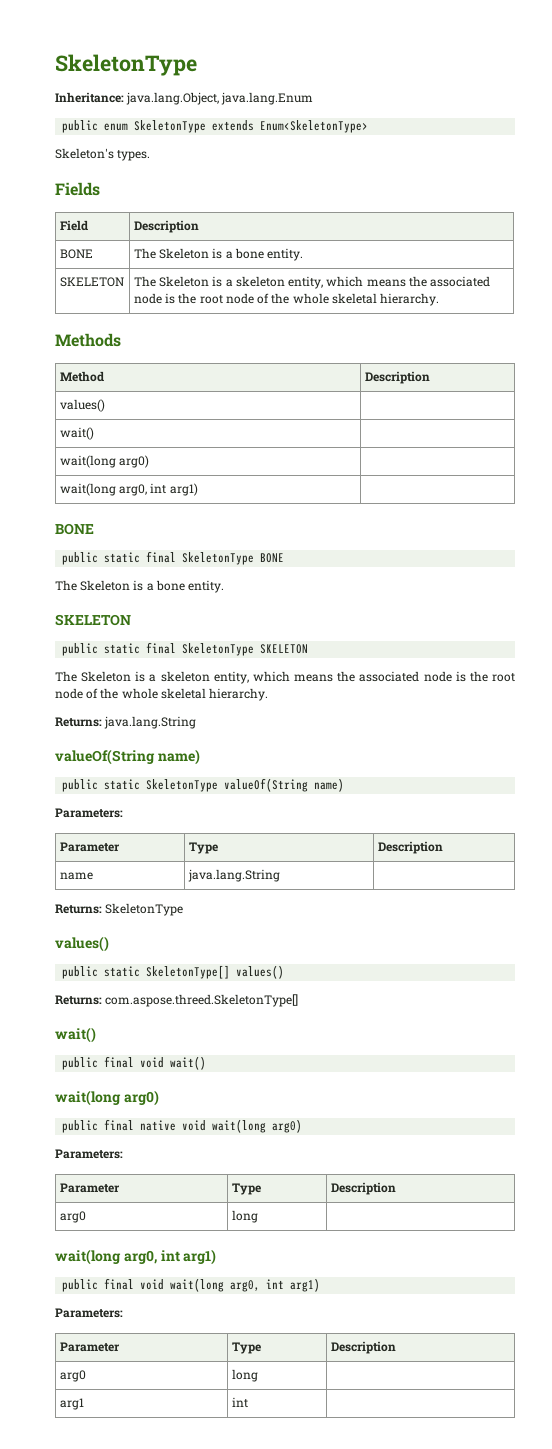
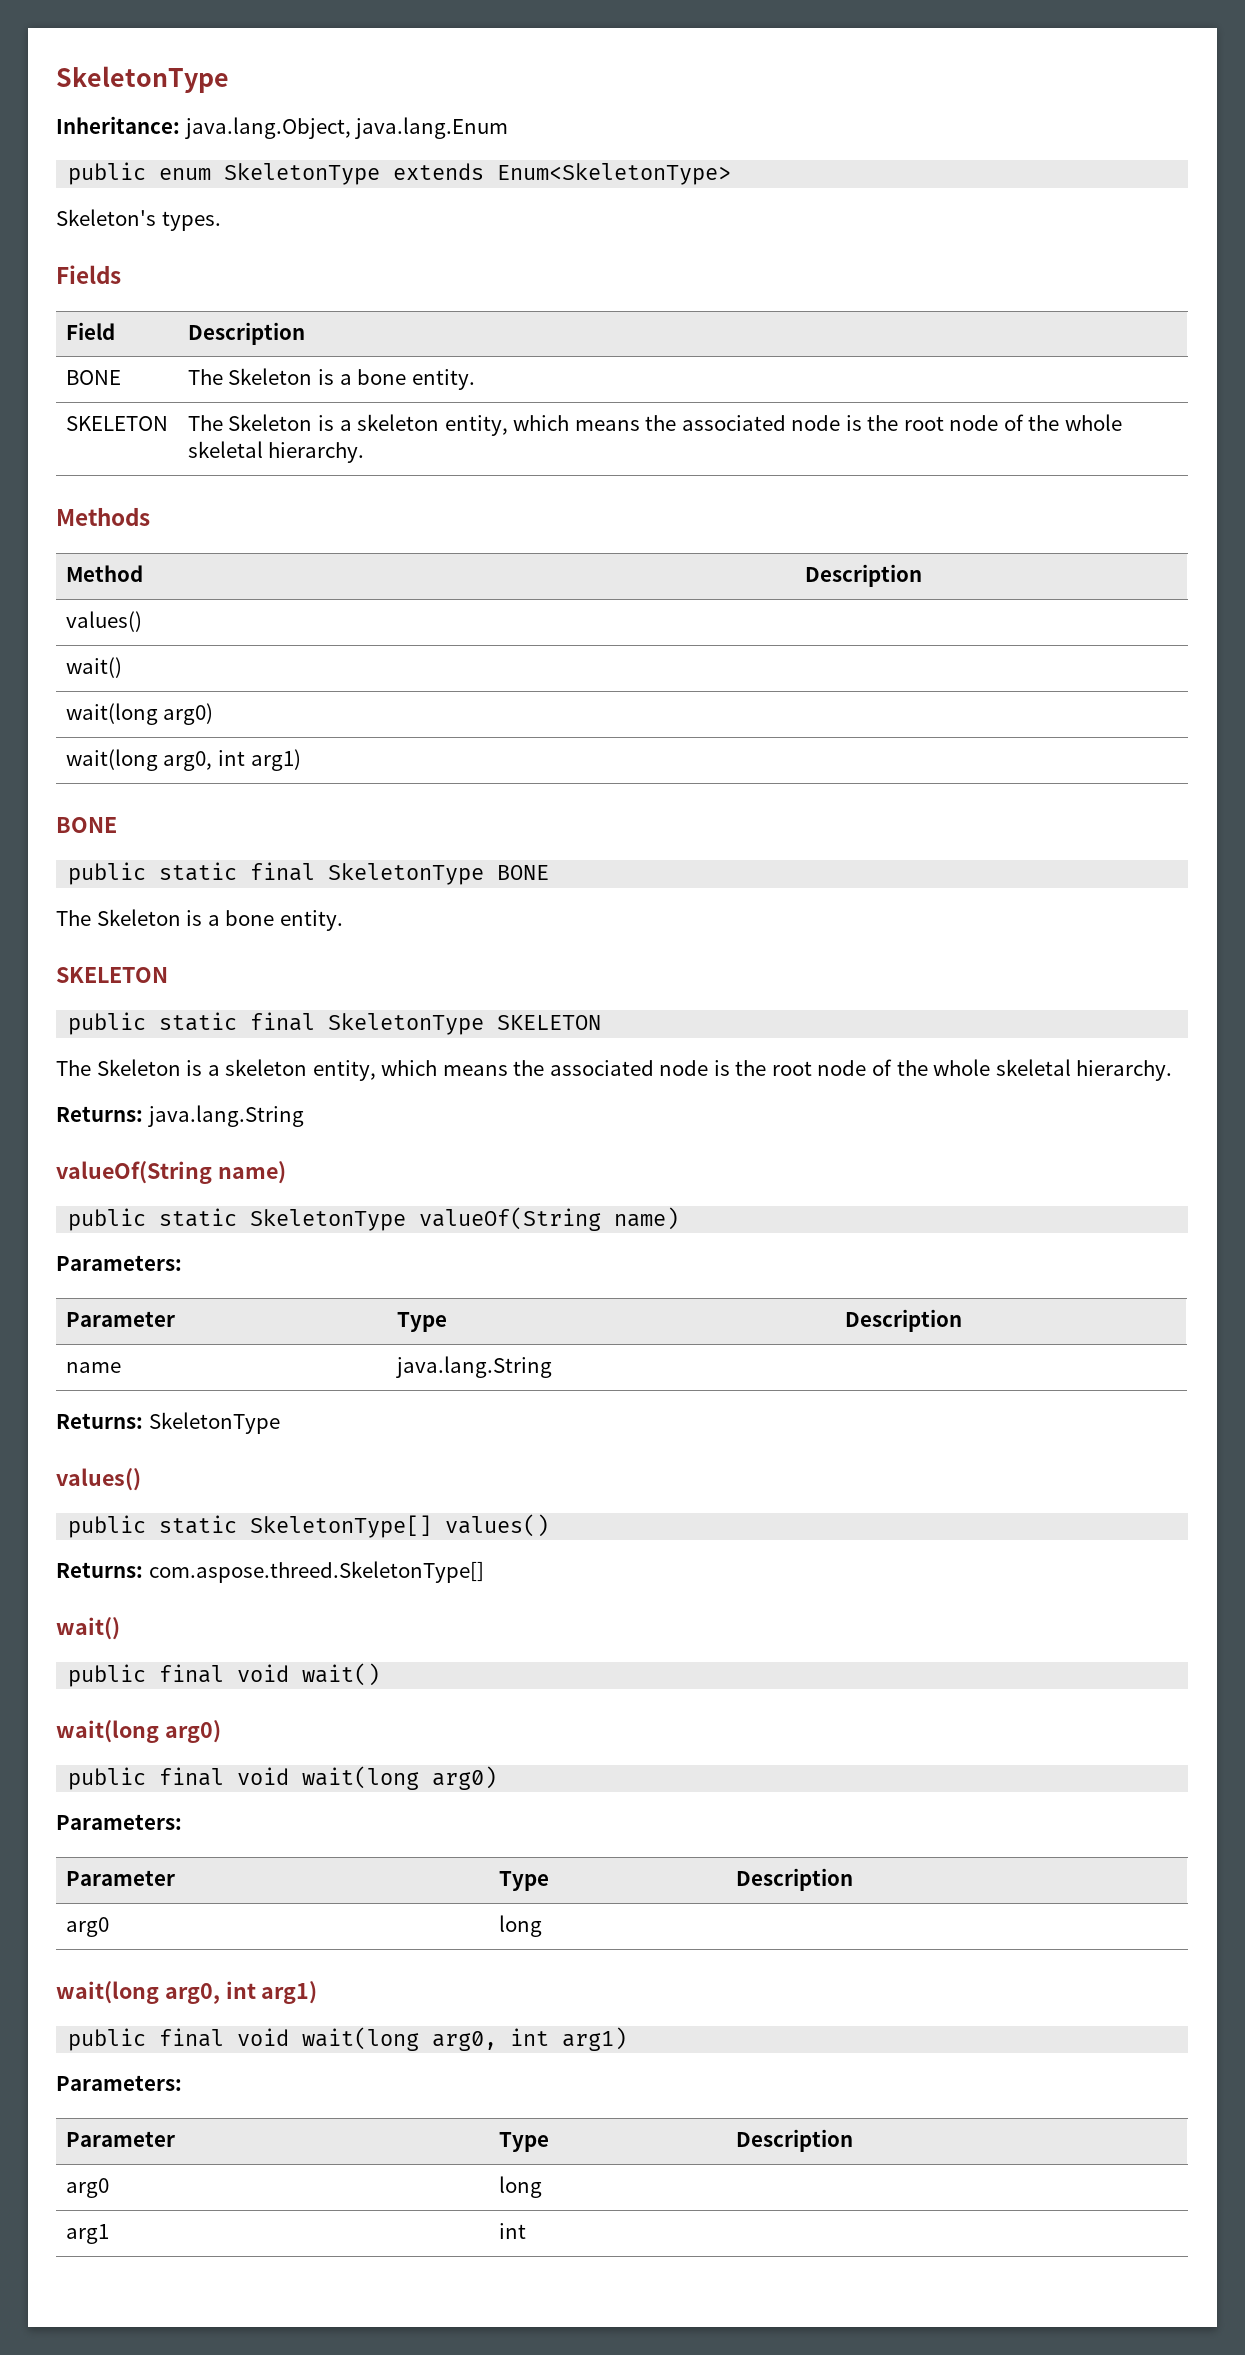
- public final native void wait(long arg0)
+ public final void wait(long arg0)

